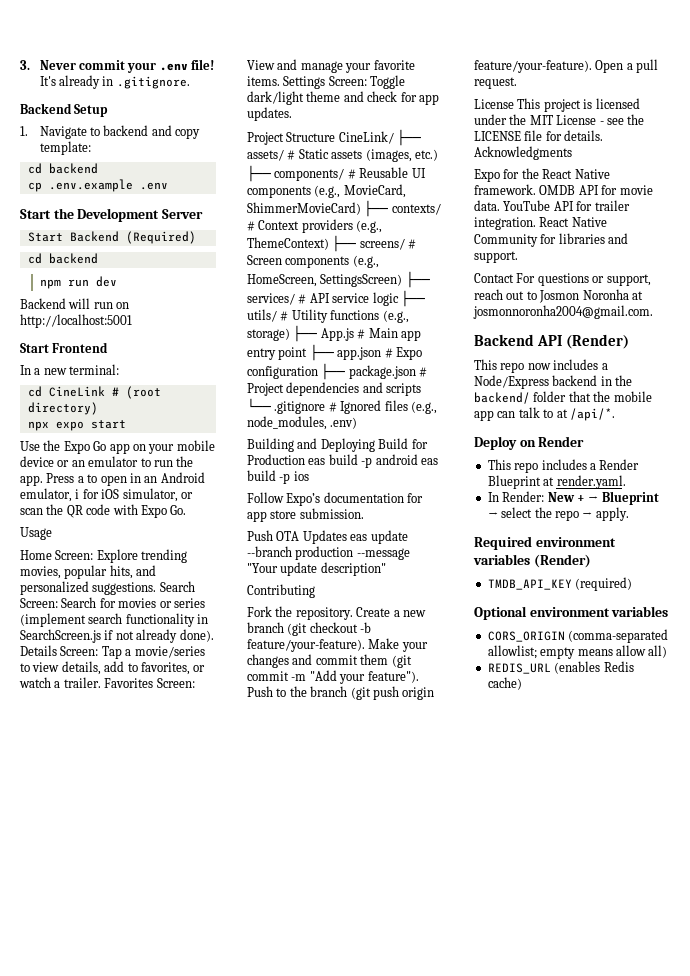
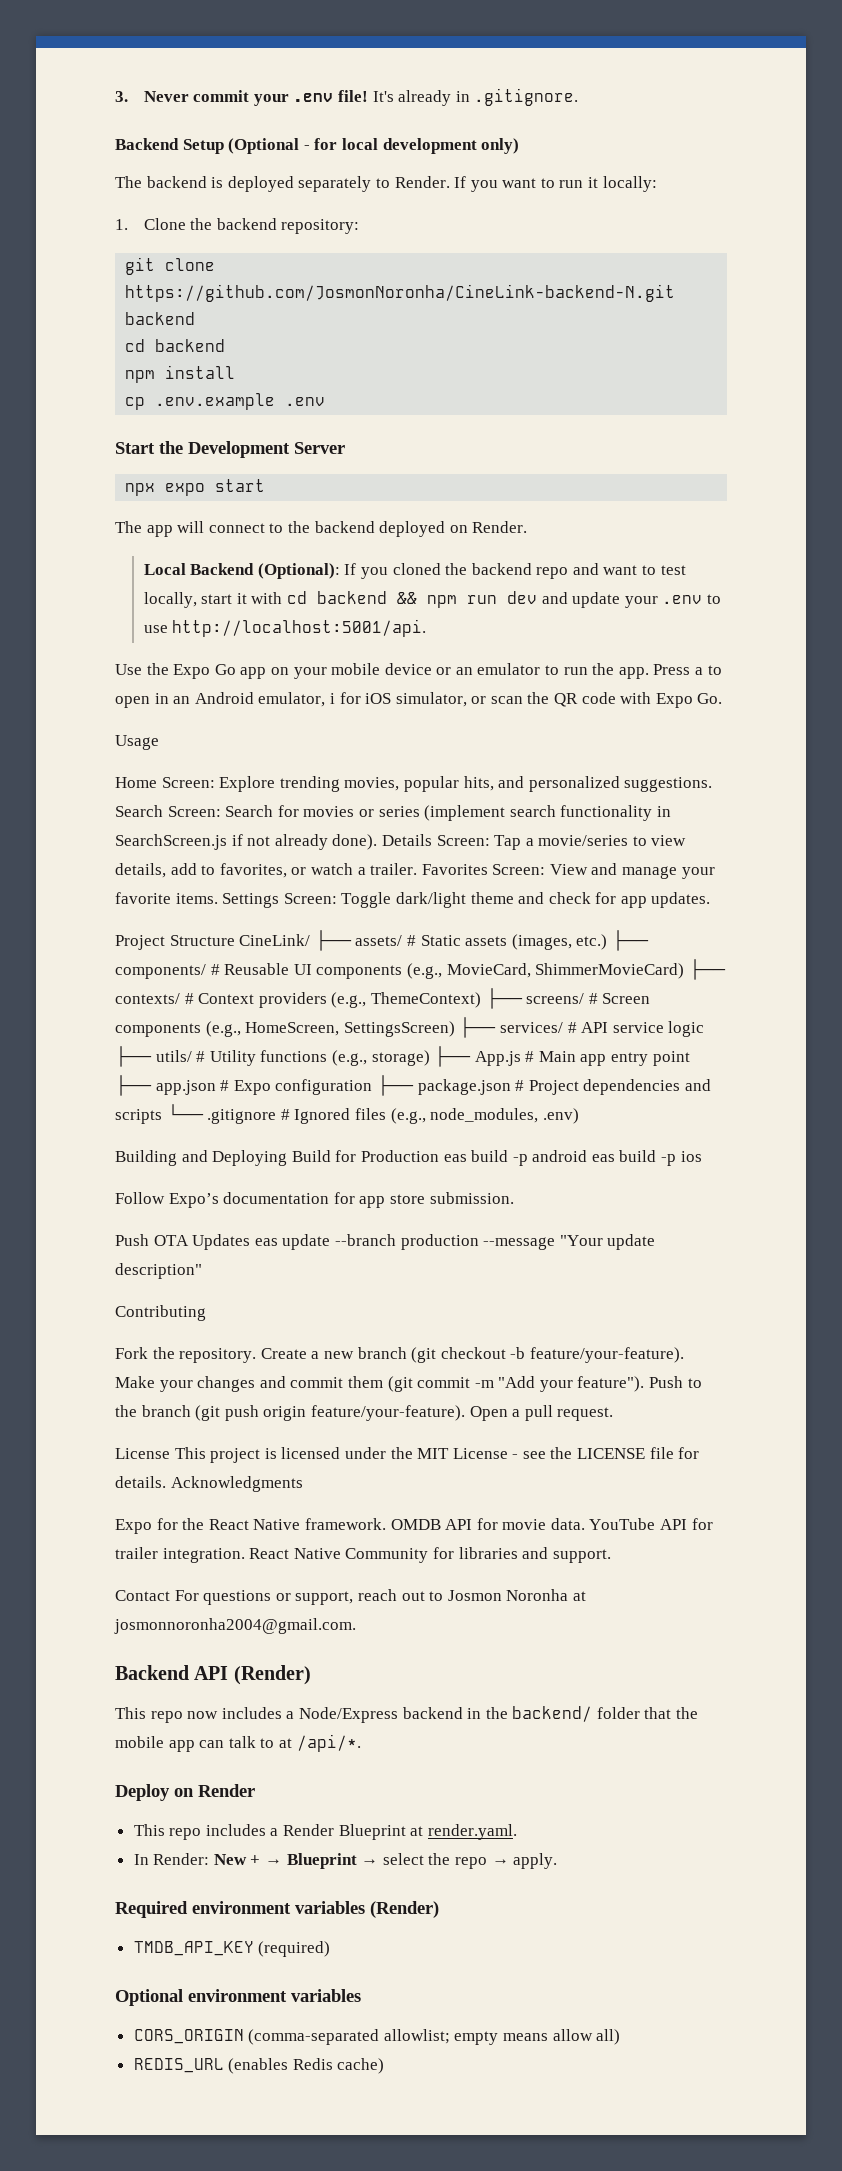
- Backend Setup
- 1. Navigate to backend and copy template:
+ Backend Setup (Optional - for local development only)
+ The backend is deployed separately to Render. If you want to run it locally:
+ 1. Clone the backend repository:
+ git clone https://github.com/JosmonNoronha/CineLink-backend-N.git backend
  cd backend
+ npm install
- Start Backend (Required)
- cd backend
- npm run dev
- Backend will run on http://localhost:5001
- Start Frontend
- In a new terminal:
- cd CineLink # (root directory)
  npx expo start
+ The app will connect to the backend deployed on Render.
+ Local Backend (Optional): If you cloned the backend repo and want to test locally, start it with cd backend && npm run dev and update your .env to use http://localhost:5001/api.

